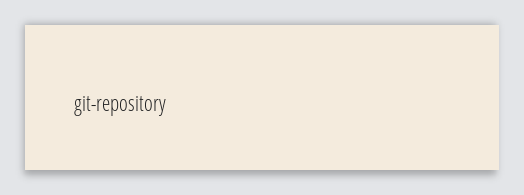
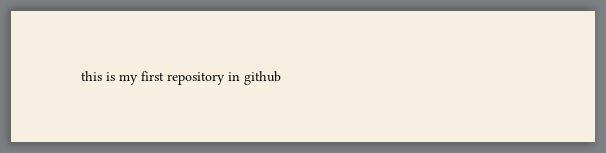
- git-repository
+ this is my first repository in github

